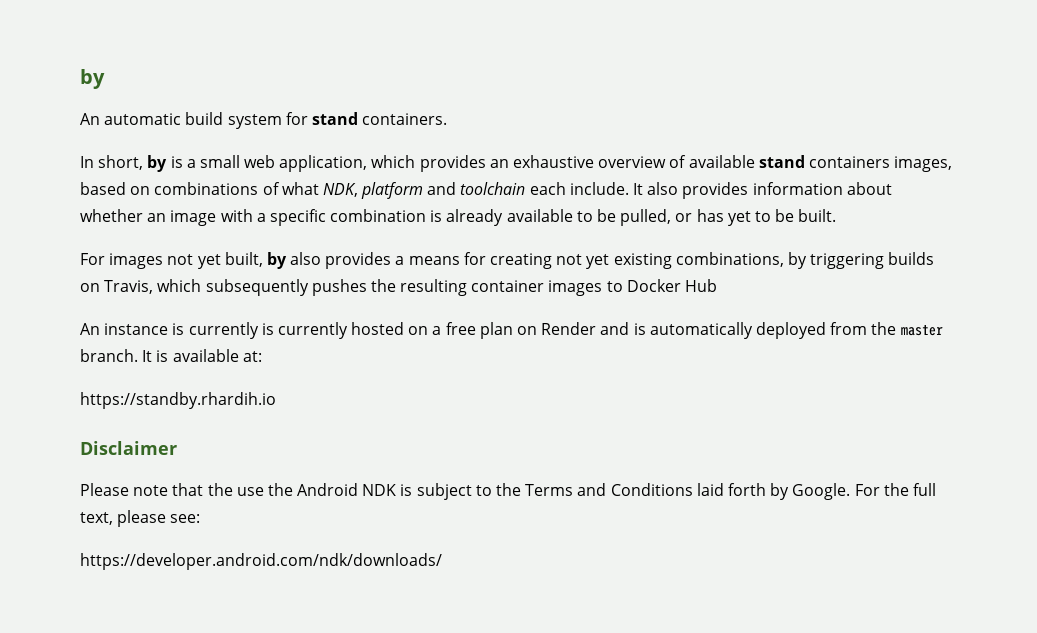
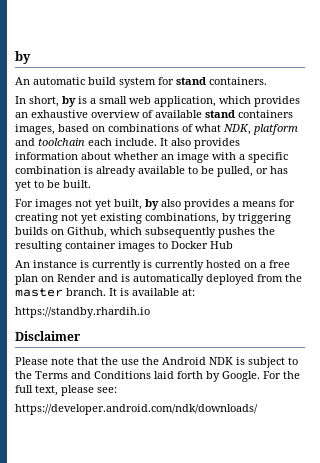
- For images not yet built, by also provides a means for creating not yet existing combinations, by triggering builds on Travis, which subsequently pushes the resulting container images to Docker Hub
+ For images not yet built, by also provides a means for creating not yet existing combinations, by triggering builds on Github, which subsequently pushes the resulting container images to Docker Hub

